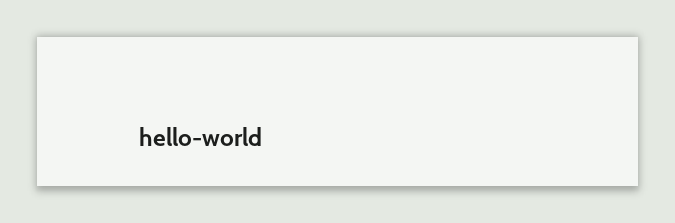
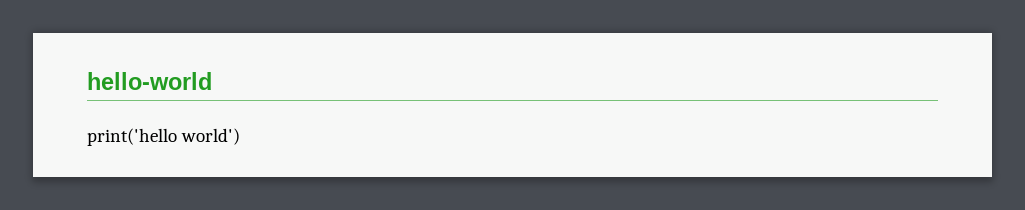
+ print('hello world')

